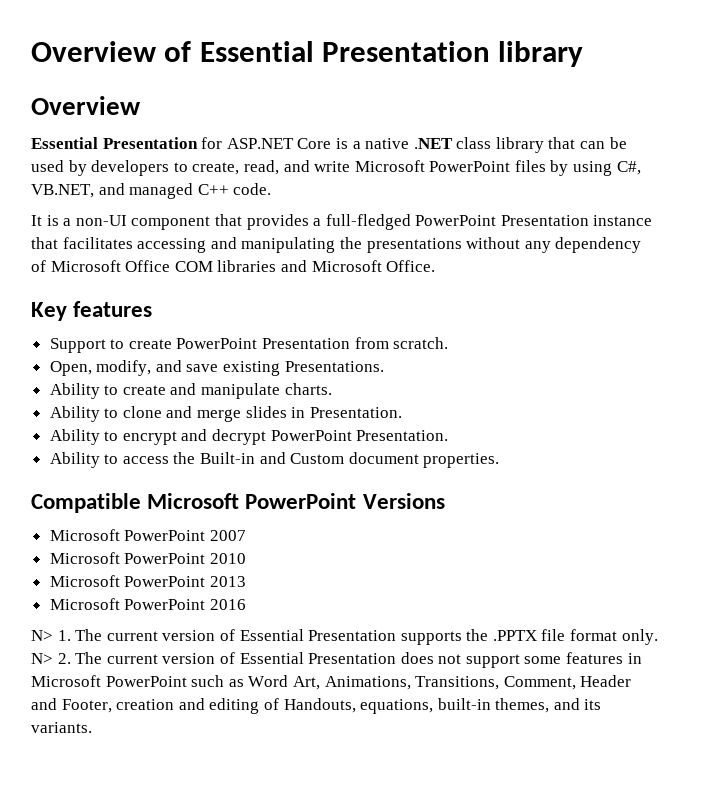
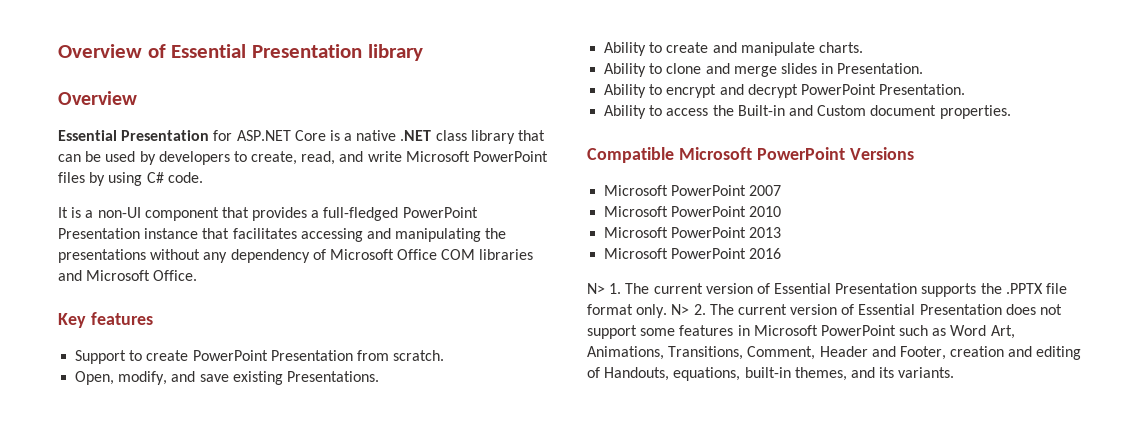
- Essential Presentation for ASP.NET Core is a native .NET class library that can be used by developers to create, read, and write Microsoft PowerPoint files by using C#, VB.NET, and managed C++ code.
+ Essential Presentation for ASP.NET Core is a native .NET class library that can be used by developers to create, read, and write Microsoft PowerPoint files by using C# code.

